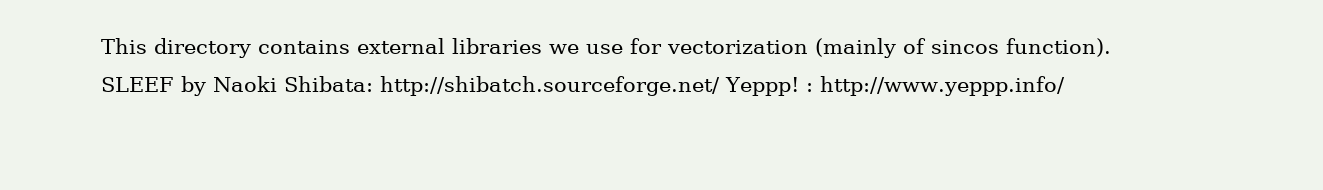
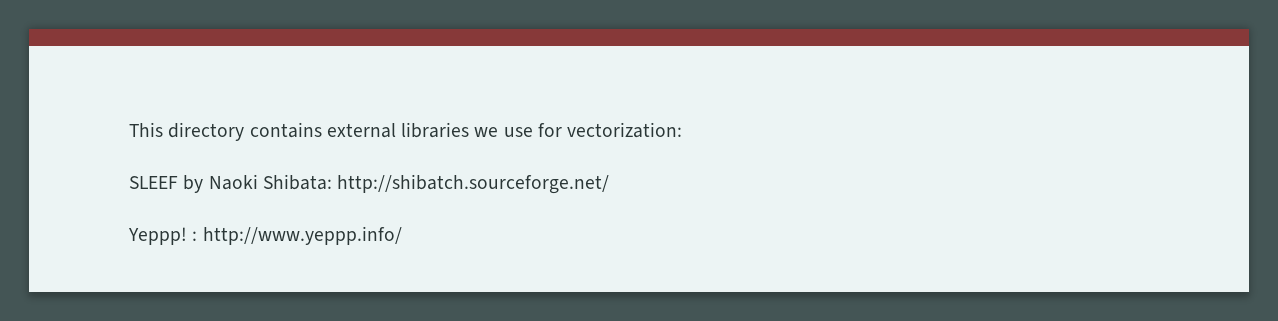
- This directory contains external libraries we use for vectorization (mainly of sincos function).
+ This directory contains external libraries we use for vectorization:
- SLEEF by Naoki Shibata: http://shibatch.sourceforge.net/ Yeppp! : http://www.yeppp.info/
+ SLEEF by Naoki Shibata: http://shibatch.sourceforge.net/
+ Yeppp! : http://www.yeppp.info/

